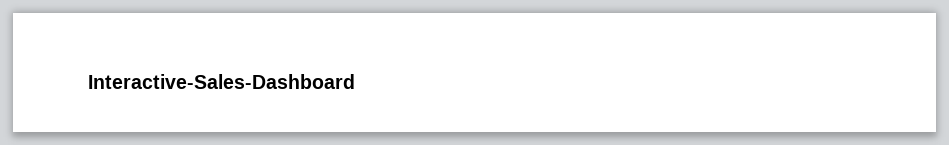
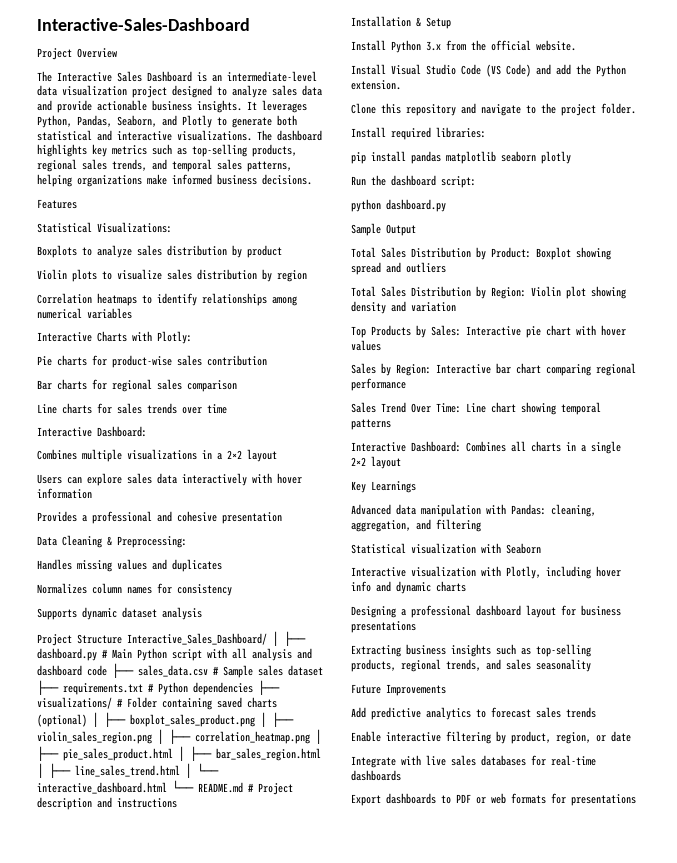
+ Project Overview
+ The Interactive Sales Dashboard is an intermediate-level data visualization project designed to analyze sales data and provide actionable business insights. It leverages Python, Pandas, Seaborn, and Plotly to generate both statistical and interactive visualizations. The dashboard highlights key metrics such as top-selling products, regional sales trends, and temporal sales patterns, helping organizations make informed business decisions.
+ Features
+ Statistical Visualizations:
+ Boxplots to analyze sales distribution by product
+ Violin plots to visualize sales distribution by region
+ Correlation heatmaps to identify relationships among numerical variables
+ Interactive Charts with Plotly:
+ Pie charts for product-wise sales contribution
+ Bar charts for regional sales comparison
+ Line charts for sales trends over time
+ Interactive Dashboard:
+ Combines multiple visualizations in a 2×2 layout
+ Users can explore sales data interactively with hover information
+ Provides a professional and cohesive presentation
+ Data Cleaning & Preprocessing:
+ Handles missing values and duplicates
+ Normalizes column names for consistency
+ Supports dynamic dataset analysis
+ Project Structure Interactive_Sales_Dashboard/ │ ├── dashboard.py # Main Python script with all analysis and dashboard code ├── sales_data.csv # Sample sales dataset ├── requirements.txt # Python dependencies ├── visualizations/ # Folder containing saved charts (optional) │ ├── boxplot_sales_product.png │ ├── violin_sales_region.png │ ├── correlation_heatmap.png │ ├── pie_sales_product.html │ ├── bar_sales_region.html │ ├── line_sales_trend.html │ └── interactive_dashboard.html └── README.md # Project description and instructions
+ Installation & Setup
+ Install Python 3.x from the official website.
+ Install Visual Studio Code (VS Code) and add the Python extension.
+ Clone this repository and navigate to the project folder.
+ Install required libraries:
+ pip install pandas matplotlib seaborn plotly
+ Run the dashboard script:
+ python dashboard.py
+ Sample Output
+ Total Sales Distribution by Product: Boxplot showing spread and outliers
+ Total Sales Distribution by Region: Violin plot showing density and variation
+ Top Products by Sales: Interactive pie chart with hover values
+ Sales by Region: Interactive bar chart comparing regional performance
+ Sales Trend Over Time: Line chart showing temporal patterns
+ Interactive Dashboard: Combines all charts in a single 2×2 layout
+ Key Learnings
+ Advanced data manipulation with Pandas: cleaning, aggregation, and filtering
+ Statistical visualization with Seaborn
+ Interactive visualization with Plotly, including hover info and dynamic charts
+ Designing a professional dashboard layout for business presentations
+ Extracting business insights such as top-selling products, regional trends, and sales seasonality
+ Future Improvements
+ Add predictive analytics to forecast sales trends
+ Enable interactive filtering by product, region, or date
+ Integrate with live sales databases for real-time dashboards
+ Export dashboards to PDF or web formats for presentations

